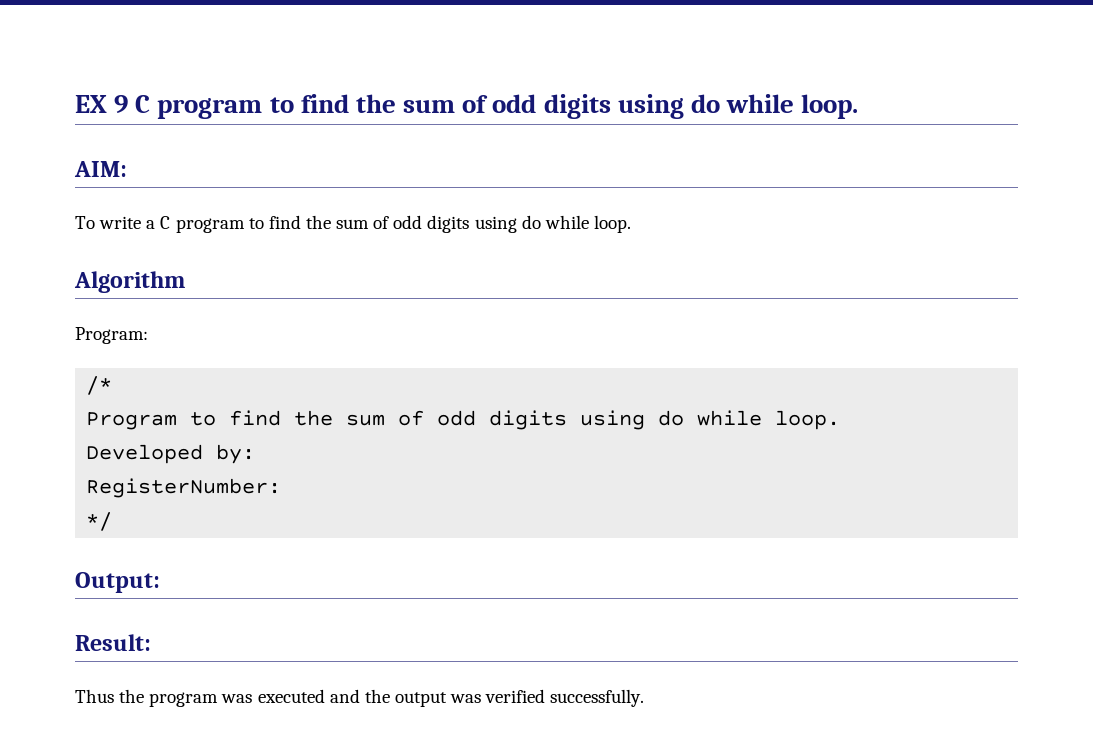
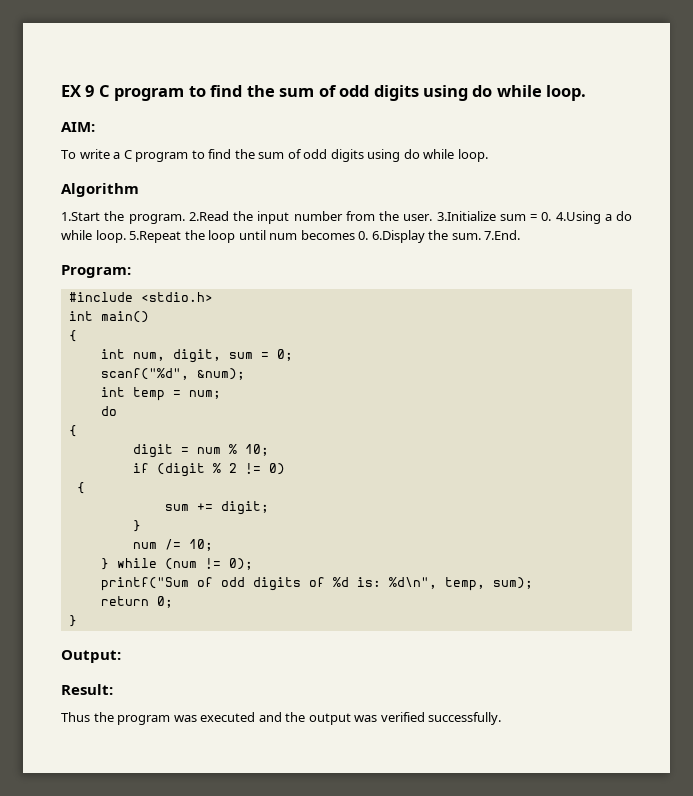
+ 1.Start the program. 2.Read the input number from the user. 3.Initialize sum = 0. 4.Using a do while loop. 5.Repeat the loop until num becomes 0. 6.Display the sum. 7.End.
  Program:
- /*
- Program to find the sum of odd digits using do while loop.
- Developed by:
- RegisterNumber:
- */
+ #include <stdio.h>
+ int main()
+ {
+ int num, digit, sum = 0;
+ scanf("%d", &num);
+ int temp = num;
+ do
+ {
+ digit = num % 10;
+ if (digit % 2 != 0)
+ {
+ sum += digit;
+ }
+ num /= 10;
+ } while (num != 0);
+ printf("Sum of odd digits of %d is: %d\n", temp, sum);
+ return 0;
+ }

